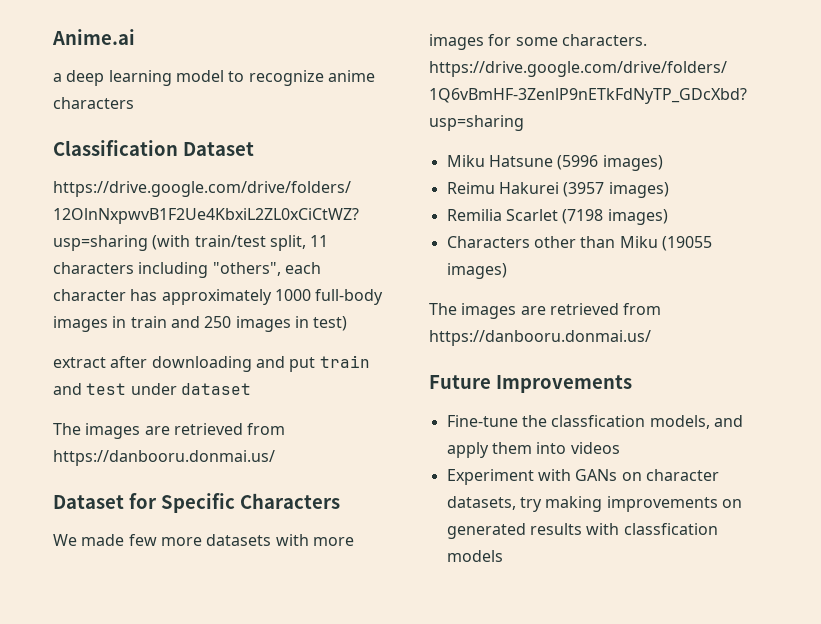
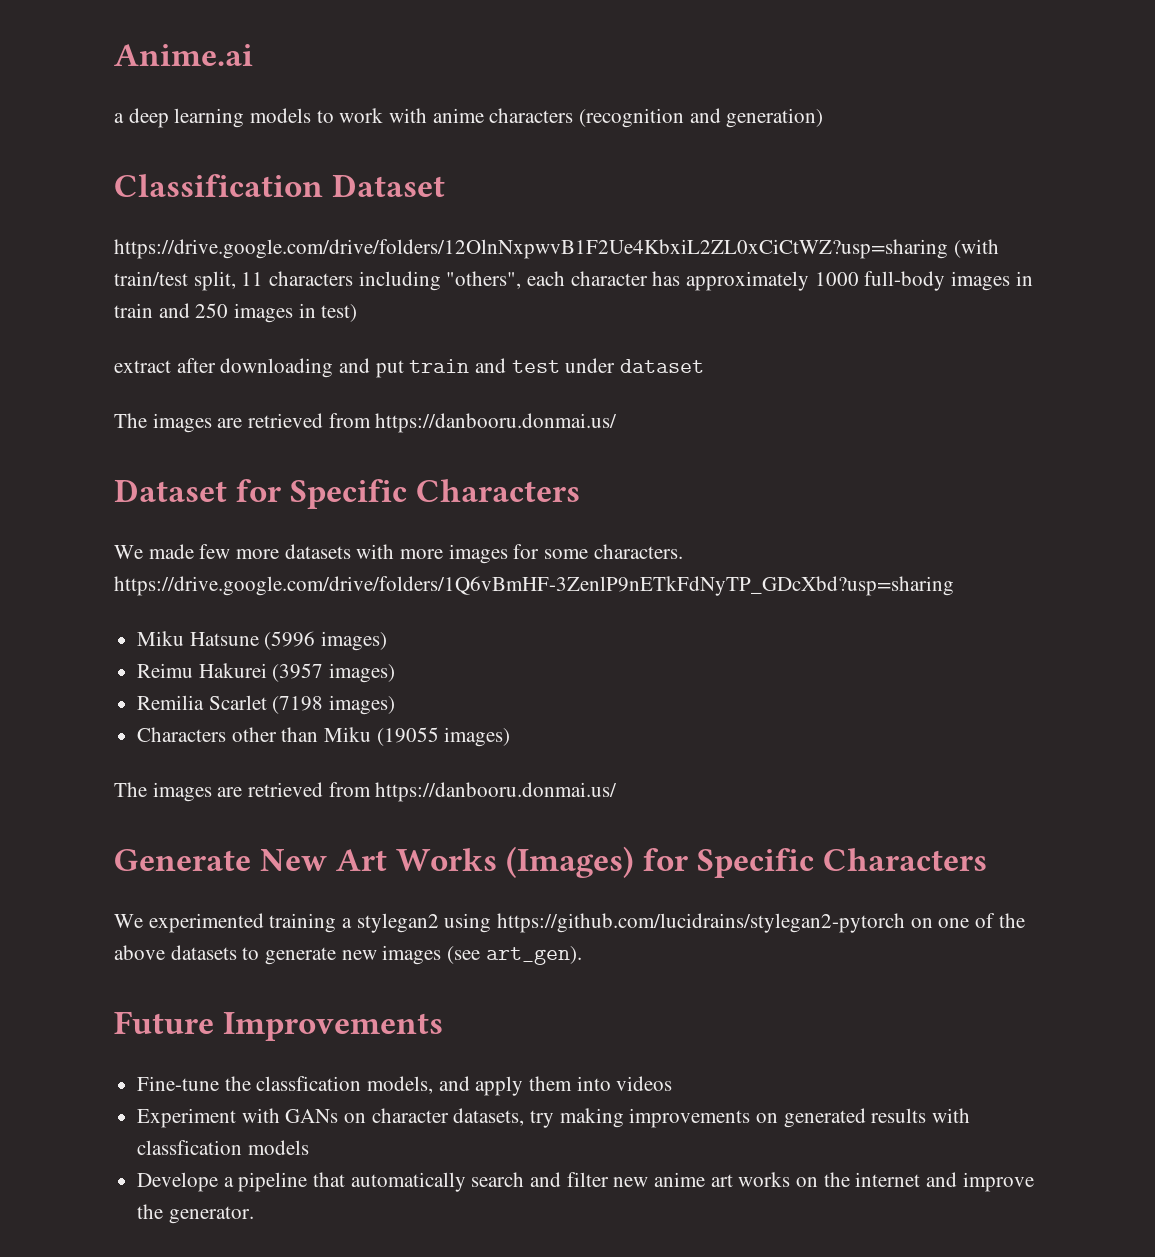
- a deep learning model to recognize anime characters
+ a deep learning models to work with anime characters (recognition and generation)
+ Generate New Art Works (Images) for Specific Characters
+ We experimented training a stylegan2 using https://github.com/lucidrains/stylegan2-pytorch on one of the above datasets to generate new images (see art_gen).
+ Develope a pipeline that automatically search and filter new anime art works on the internet and improve the generator.

